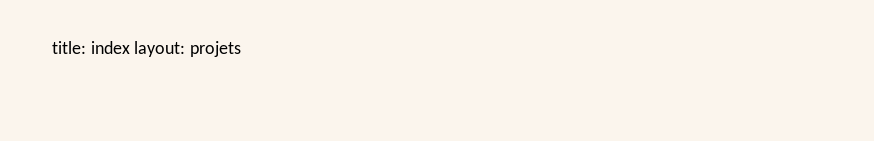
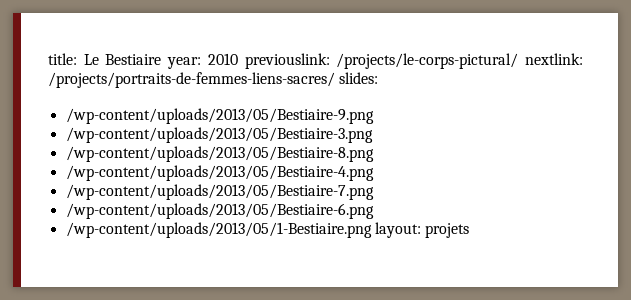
- title: index layout: projets
+ title: Le Bestiaire year: 2010 previouslink: /projects/le-corps-pictural/ nextlink: /projects/portraits-de-femmes-liens-sacres/ slides:
+ /wp-content/uploads/2013/05/Bestiaire-9.png
+ /wp-content/uploads/2013/05/Bestiaire-3.png
+ /wp-content/uploads/2013/05/Bestiaire-8.png
+ /wp-content/uploads/2013/05/Bestiaire-4.png
+ /wp-content/uploads/2013/05/Bestiaire-7.png
+ /wp-content/uploads/2013/05/Bestiaire-6.png
+ /wp-content/uploads/2013/05/1-Bestiaire.png layout: projets

